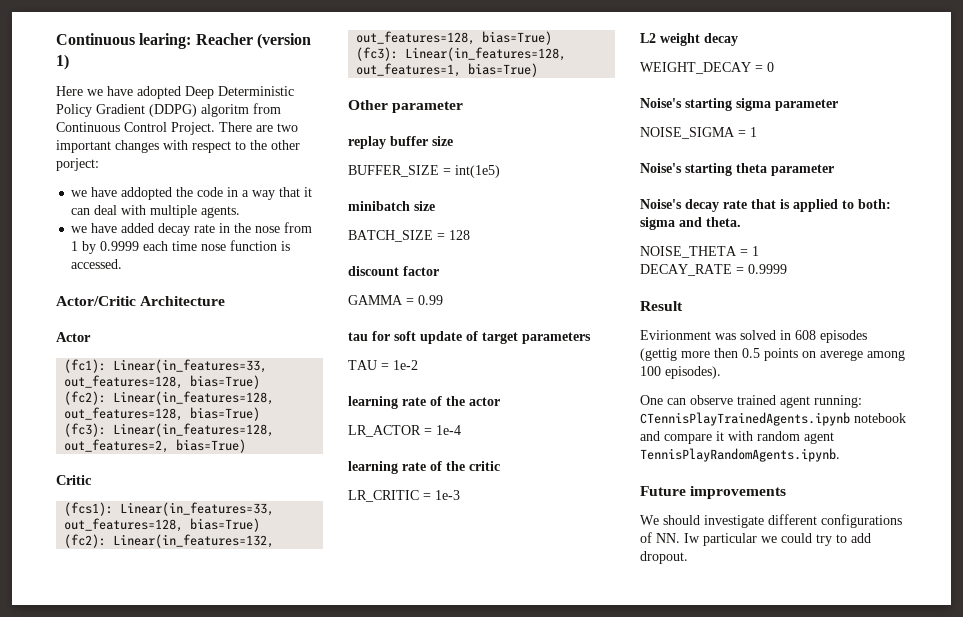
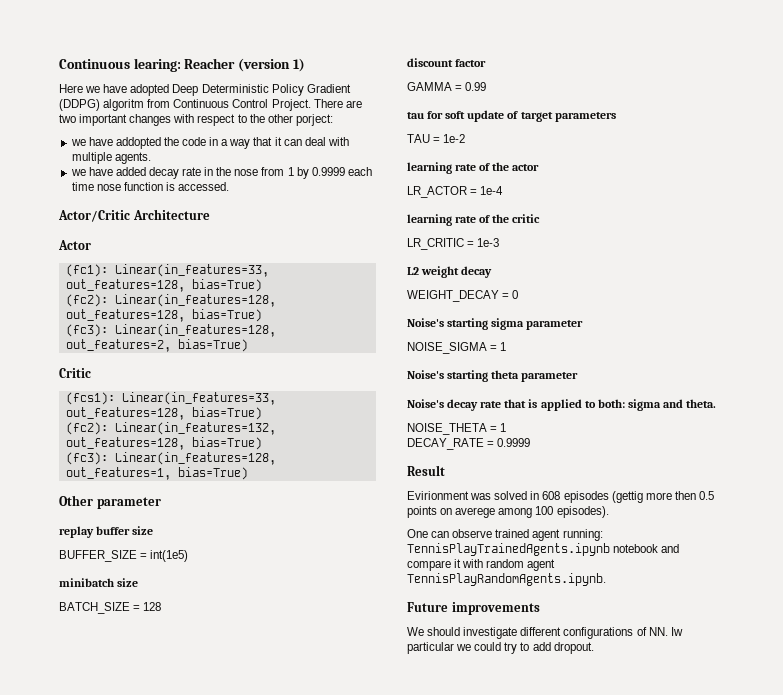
- One can observe trained agent running: CTennisPlayTrainedAgents.ipynb notebook and compare it with random agent TennisPlayRandomAgents.ipynb.
+ One can observe trained agent running: TennisPlayTrainedAgents.ipynb notebook and compare it with random agent TennisPlayRandomAgents.ipynb.

